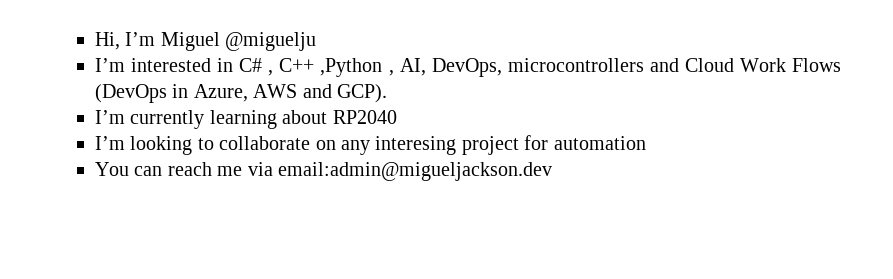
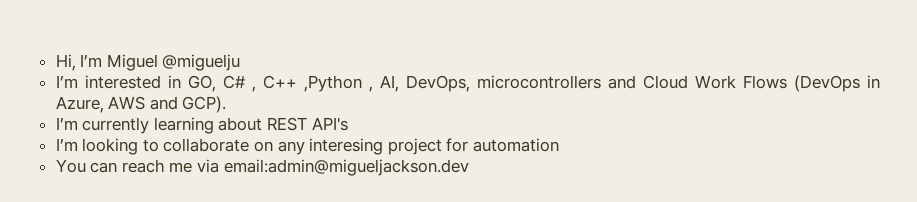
- I’m interested in C# , C++ ,Python , AI, DevOps, microcontrollers and Cloud Work Flows (DevOps in Azure, AWS and GCP).
+ I’m interested in GO, C# , C++ ,Python , AI, DevOps, microcontrollers and Cloud Work Flows (DevOps in Azure, AWS and GCP).
- I’m currently learning about RP2040
+ I’m currently learning about REST API's

